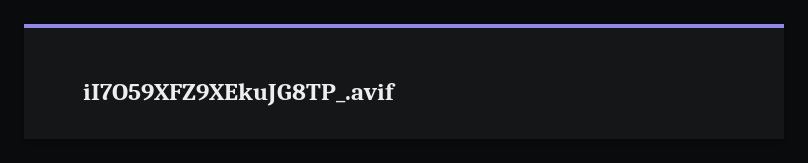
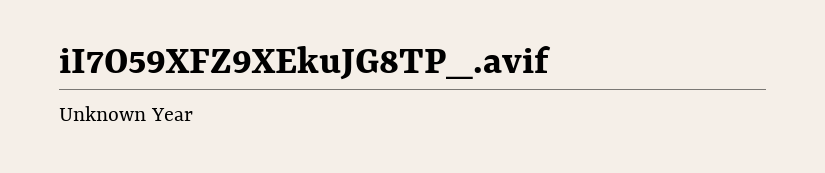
+ Unknown Year

